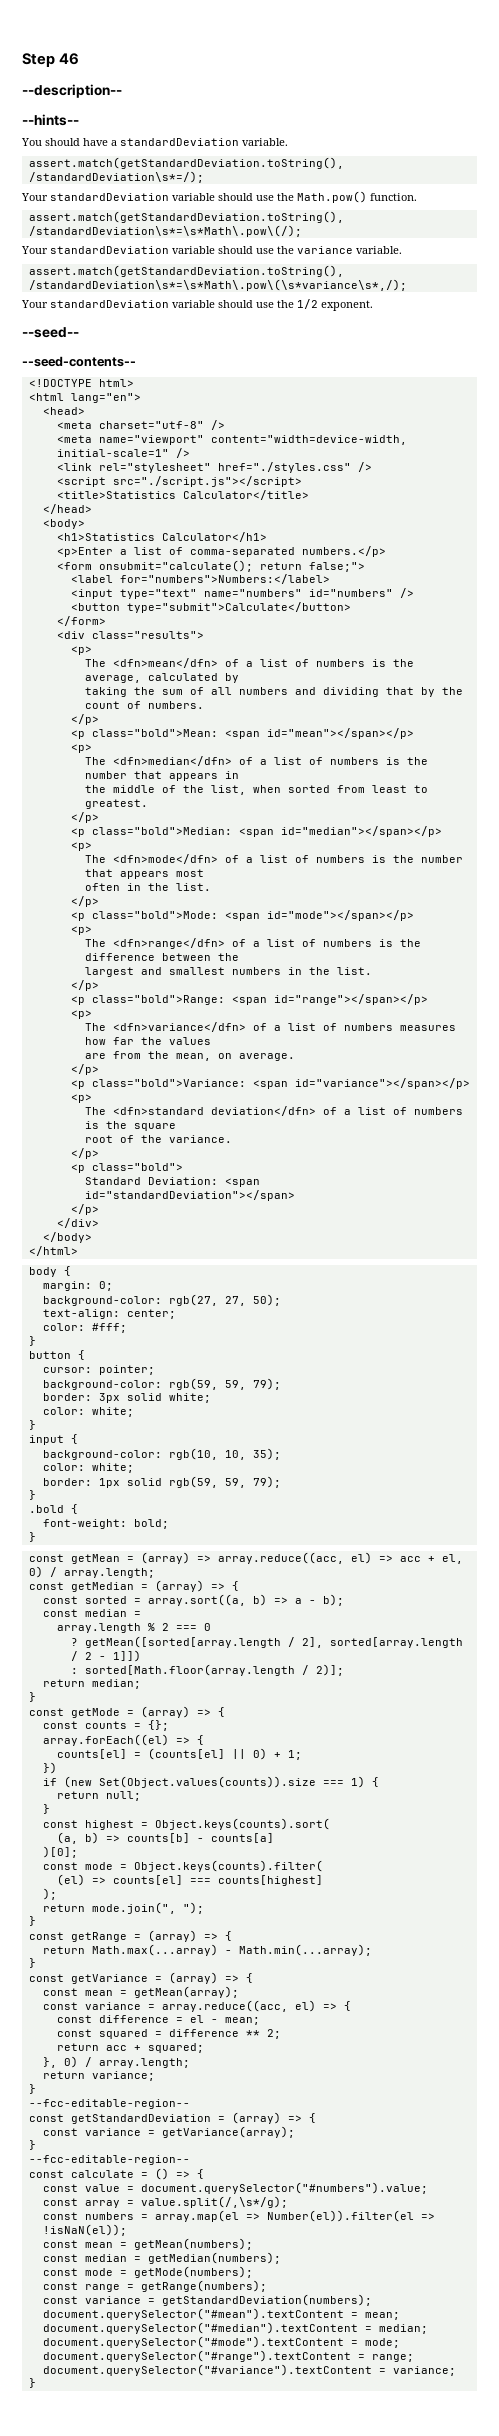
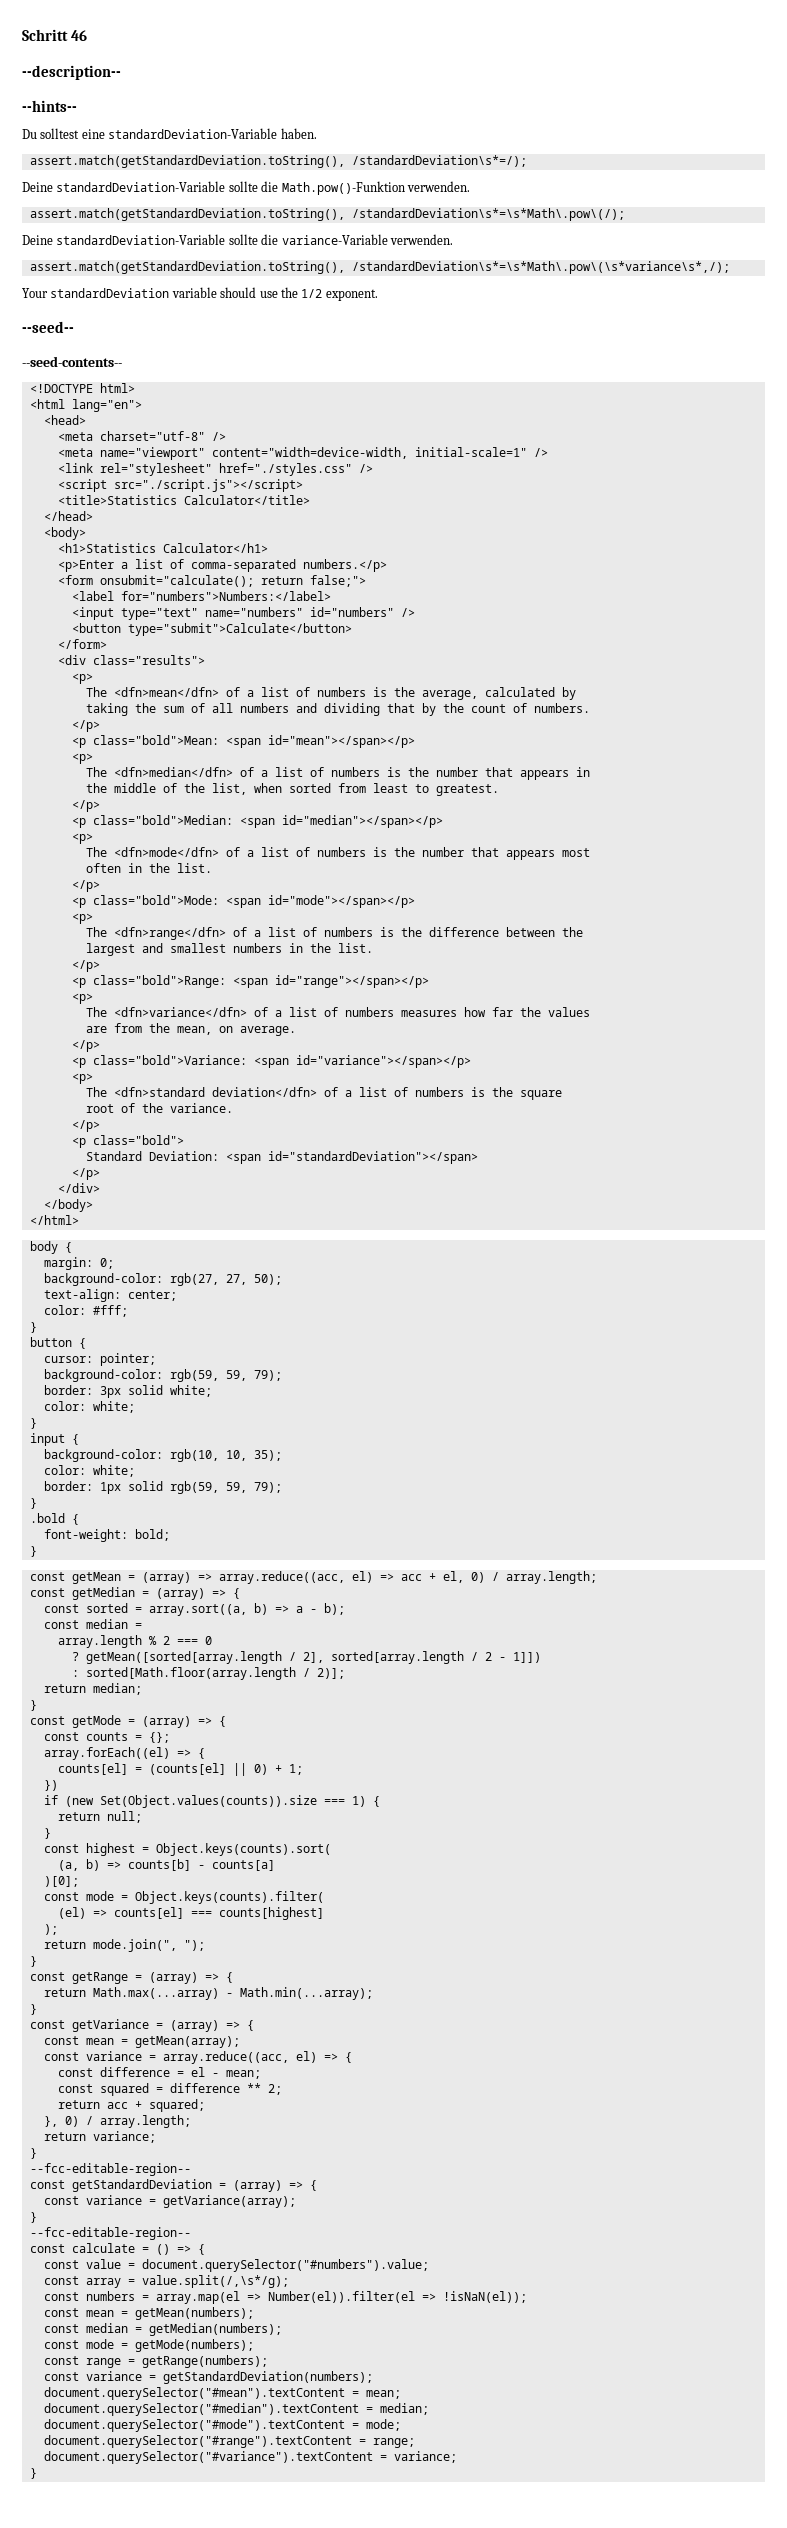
- Step 46
+ Schritt 46
- You should have a standardDeviation variable.
+ Du solltest eine standardDeviation-Variable haben.
  assert.match(getStandardDeviation.toString(), /standardDeviation\s*=/);
- Your standardDeviation variable should use the Math.pow() function.
+ Deine standardDeviation-Variable sollte die Math.pow()-Funktion verwenden.
  assert.match(getStandardDeviation.toString(), /standardDeviation\s*=\s*Math\.pow\(/);
- Your standardDeviation variable should use the variance variable.
+ Deine standardDeviation-Variable sollte die variance-Variable verwenden.

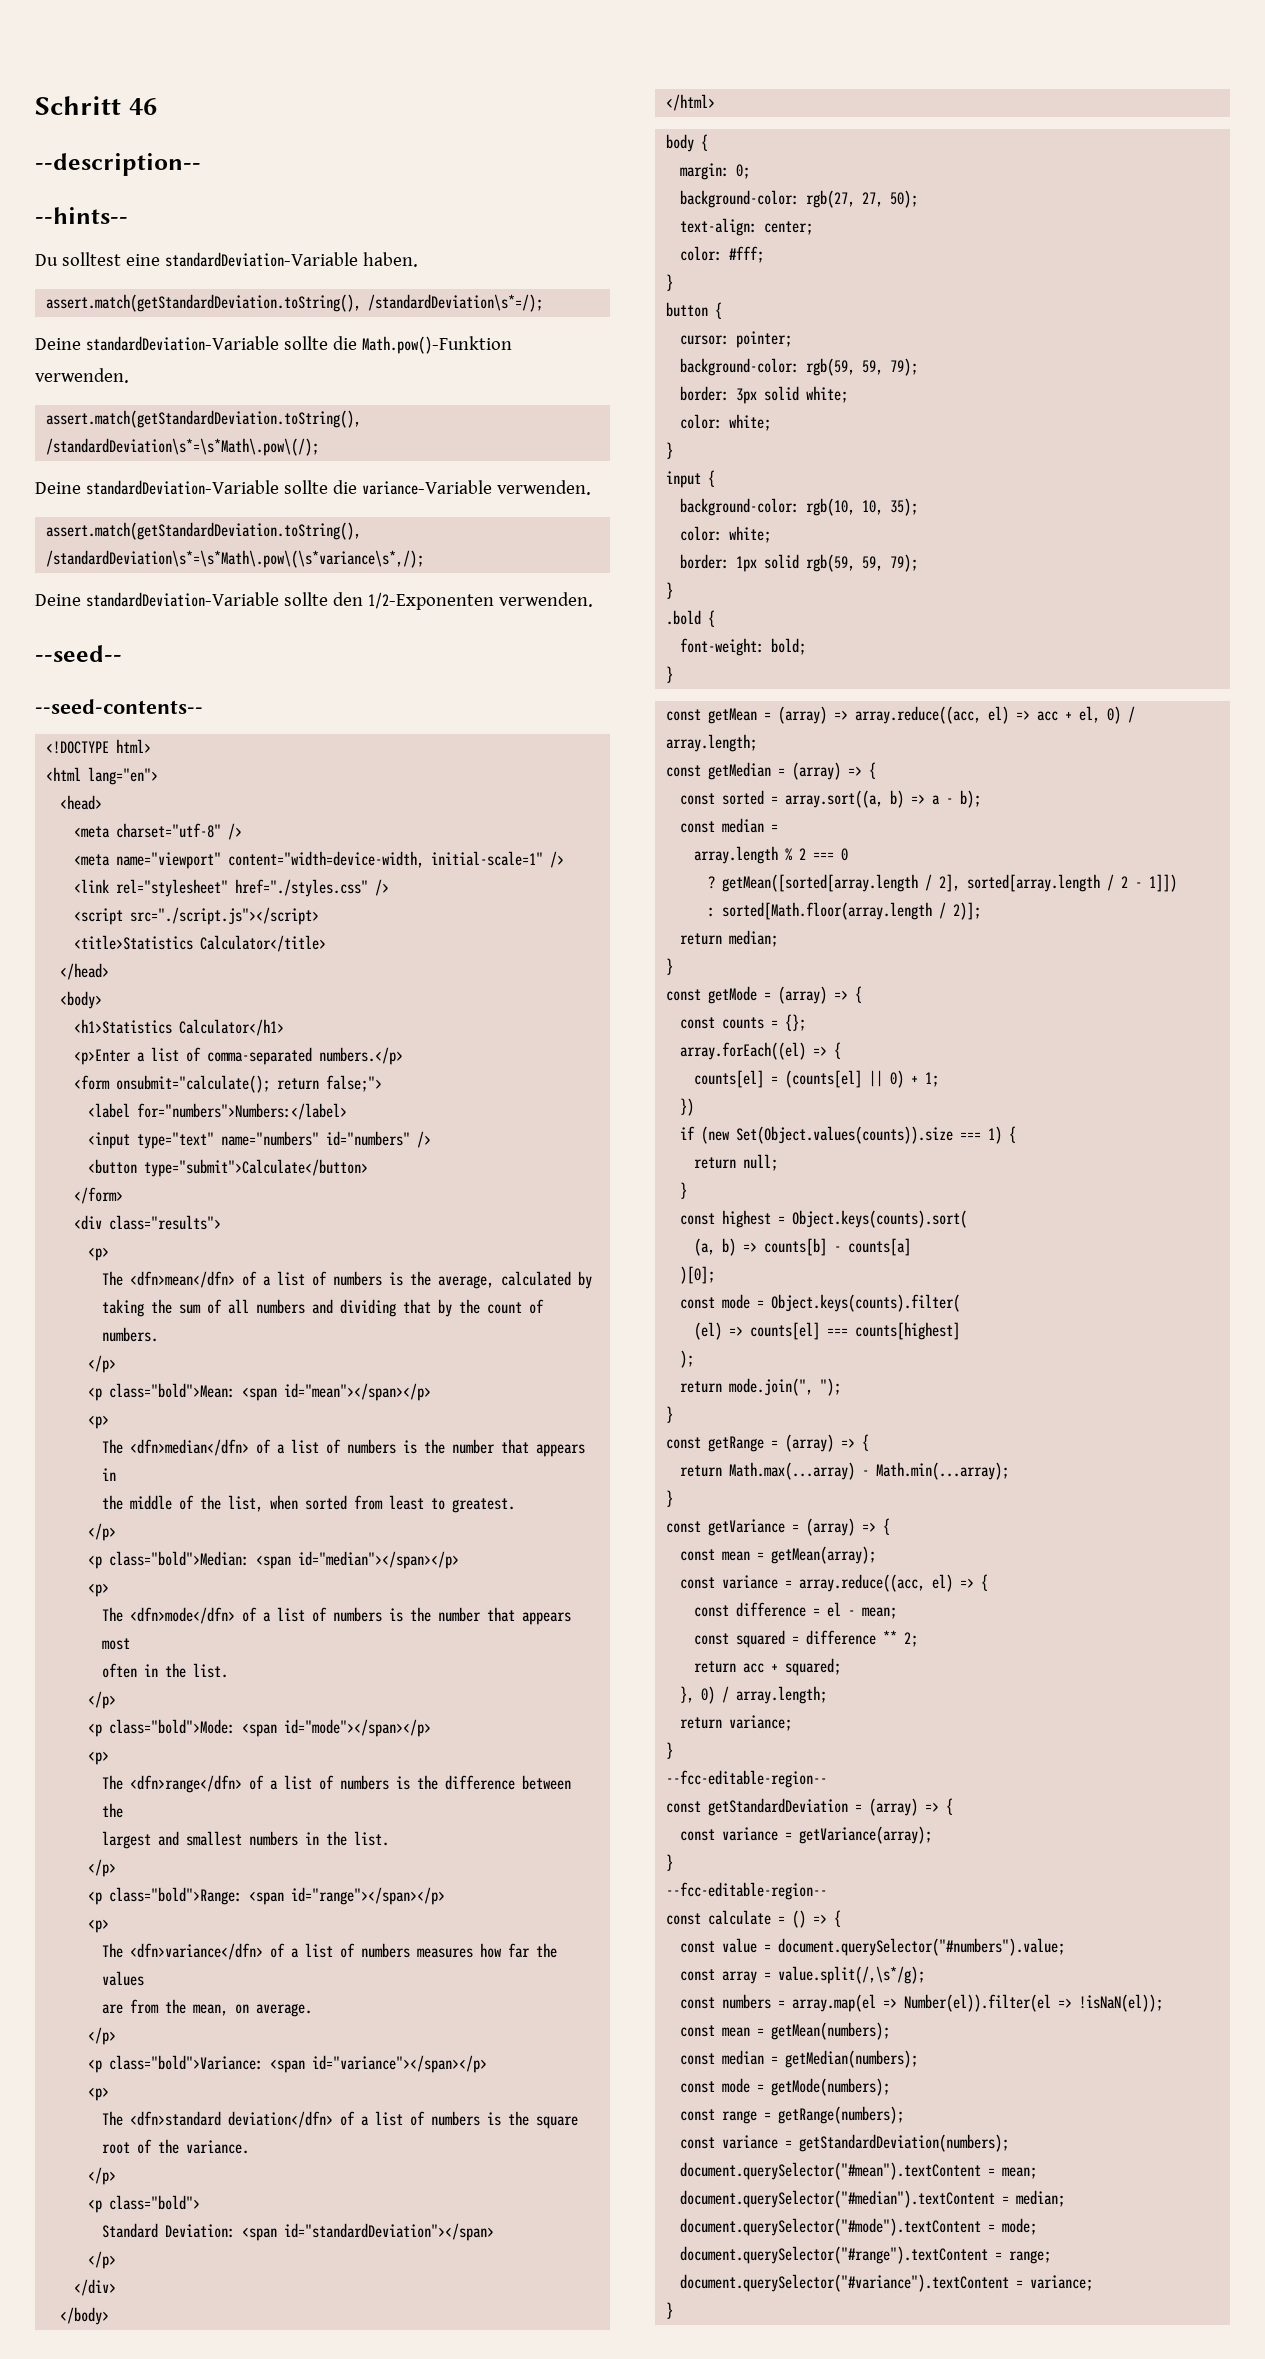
- Your standardDeviation variable should use the 1/2 exponent.
+ Deine standardDeviation-Variable sollte den 1/2-Exponenten verwenden.

